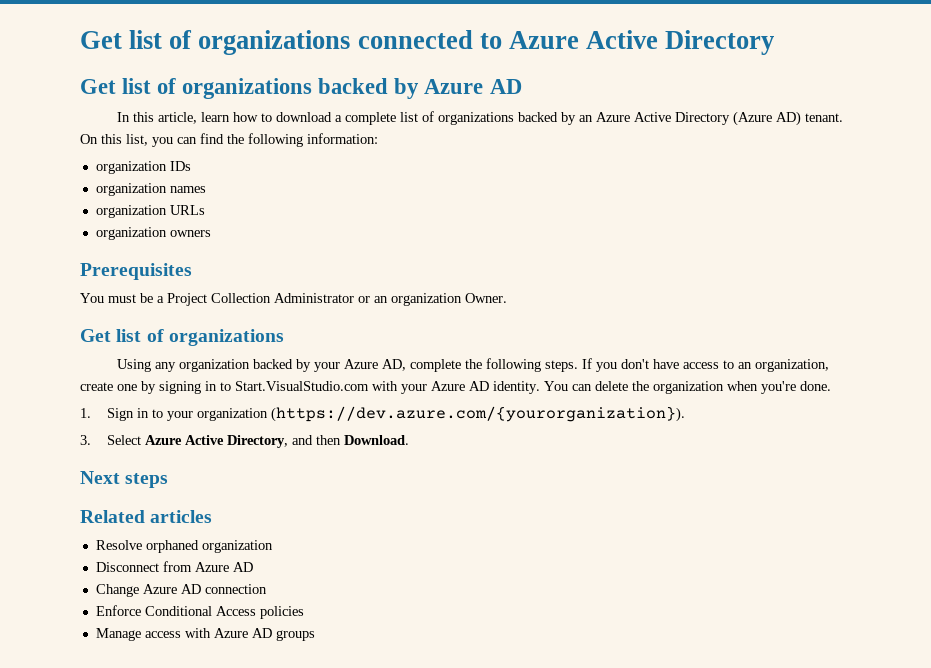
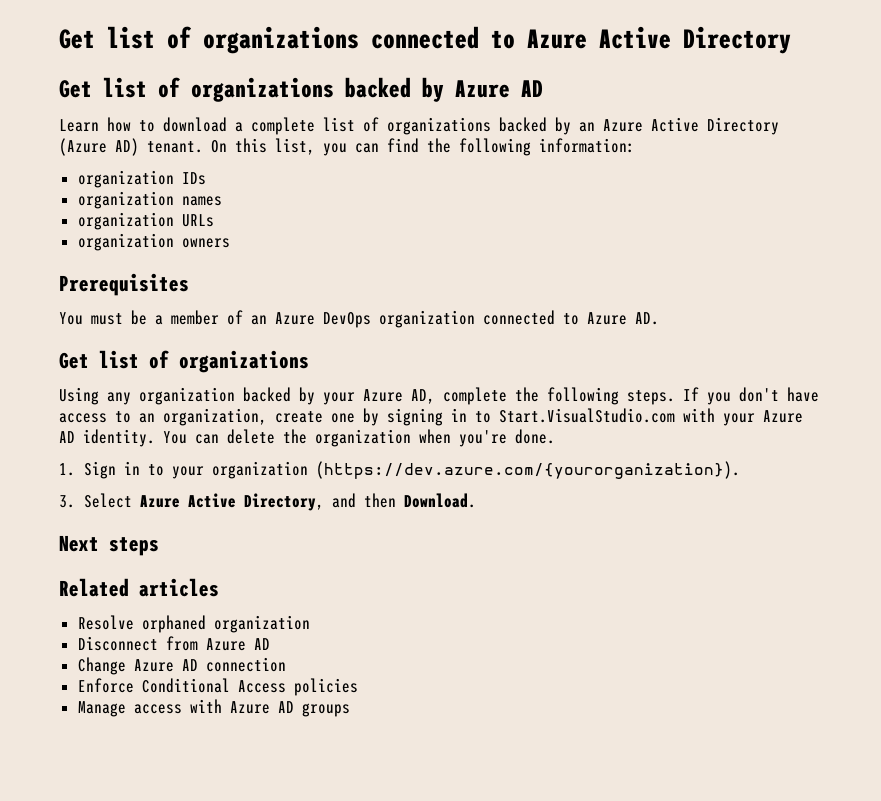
- In this article, learn how to download a complete list of organizations backed by an Azure Active Directory (Azure AD) tenant.
+ Learn how to download a complete list of organizations backed by an Azure Active Directory (Azure AD) tenant.
- You must be a Project Collection Administrator or an organization Owner.
+ You must be a member of an Azure DevOps organization connected to Azure AD.

